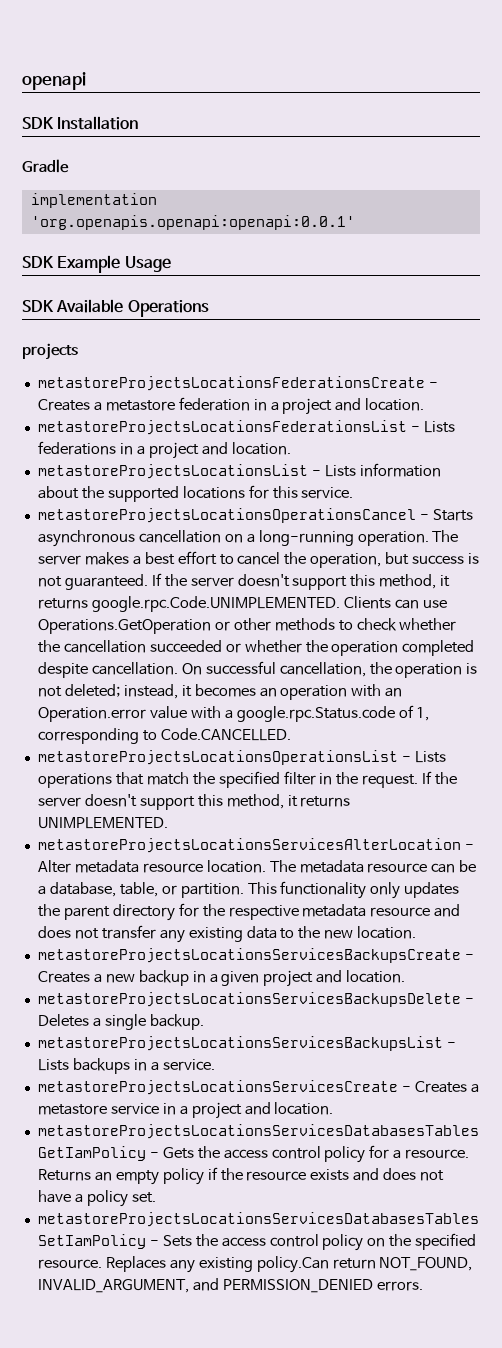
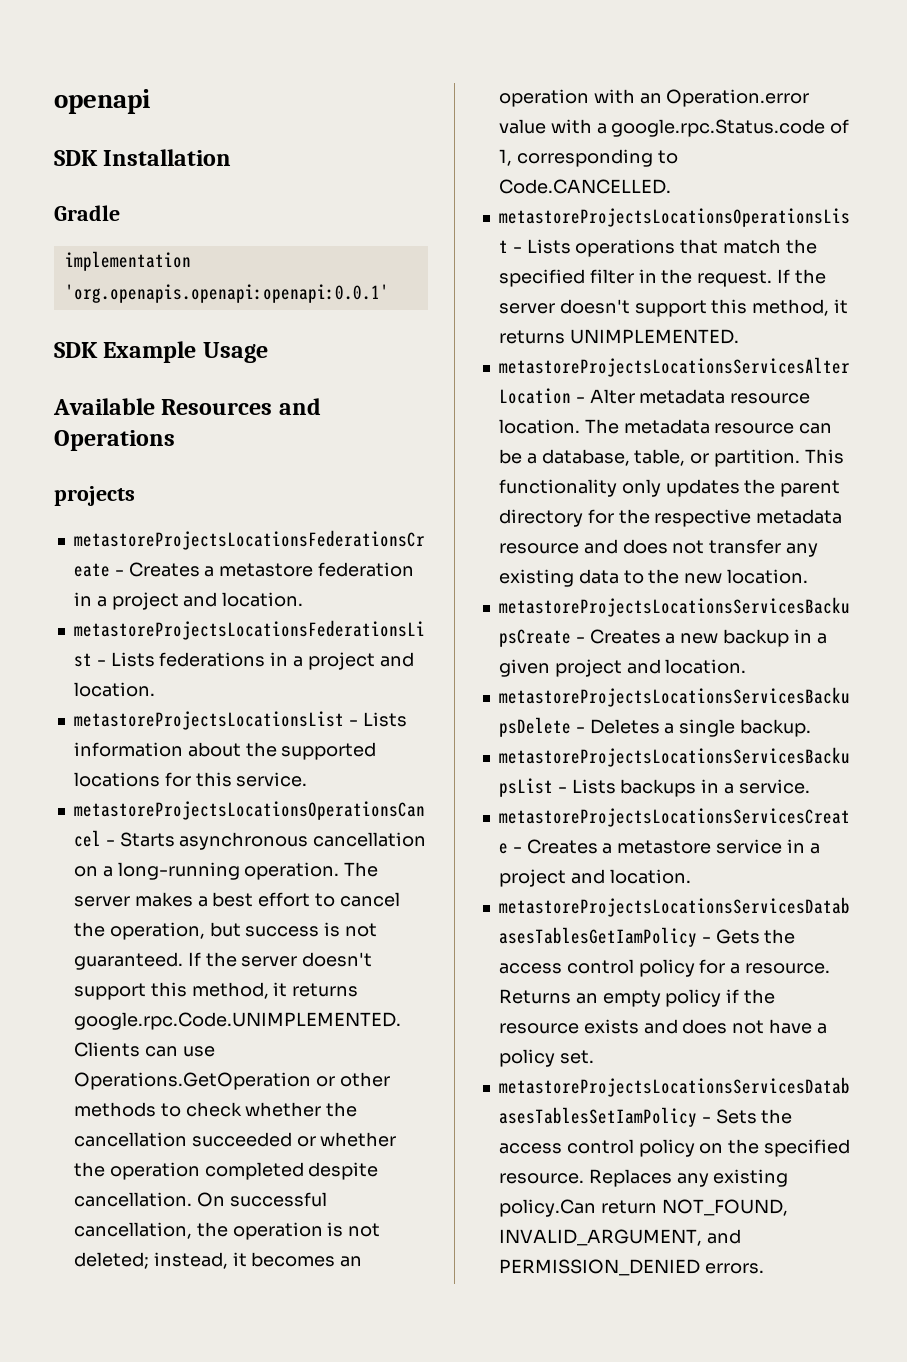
- SDK Available Operations
+ Available Resources and Operations

